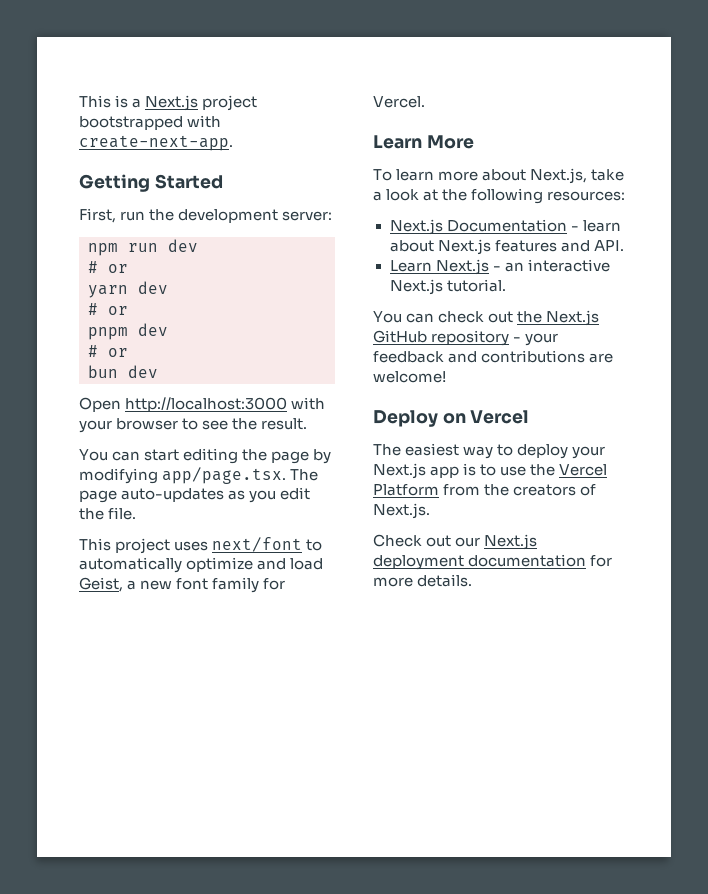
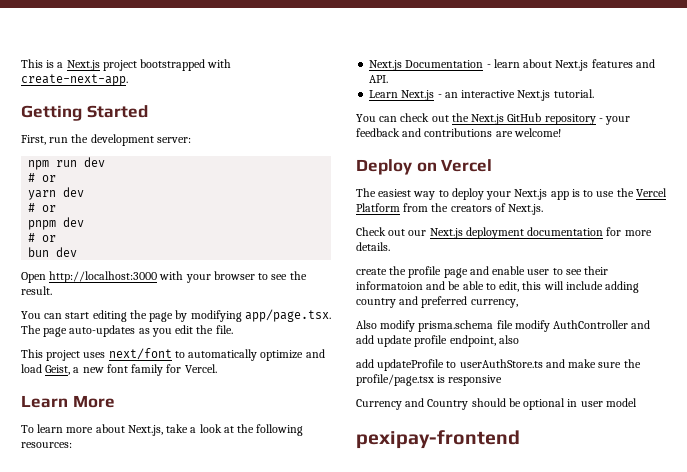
+ create the profile page and enable user to see their informatoion and be able to edit, this will include adding country and preferred currency,
+ Also modify prisma.schema file modify AuthController and add update profile endpoint, also
+ add updateProfile to userAuthStore.ts and make sure the profile/page.tsx is responsive
+ Currency and Country should be optional in user model
+ pexipay-frontend

